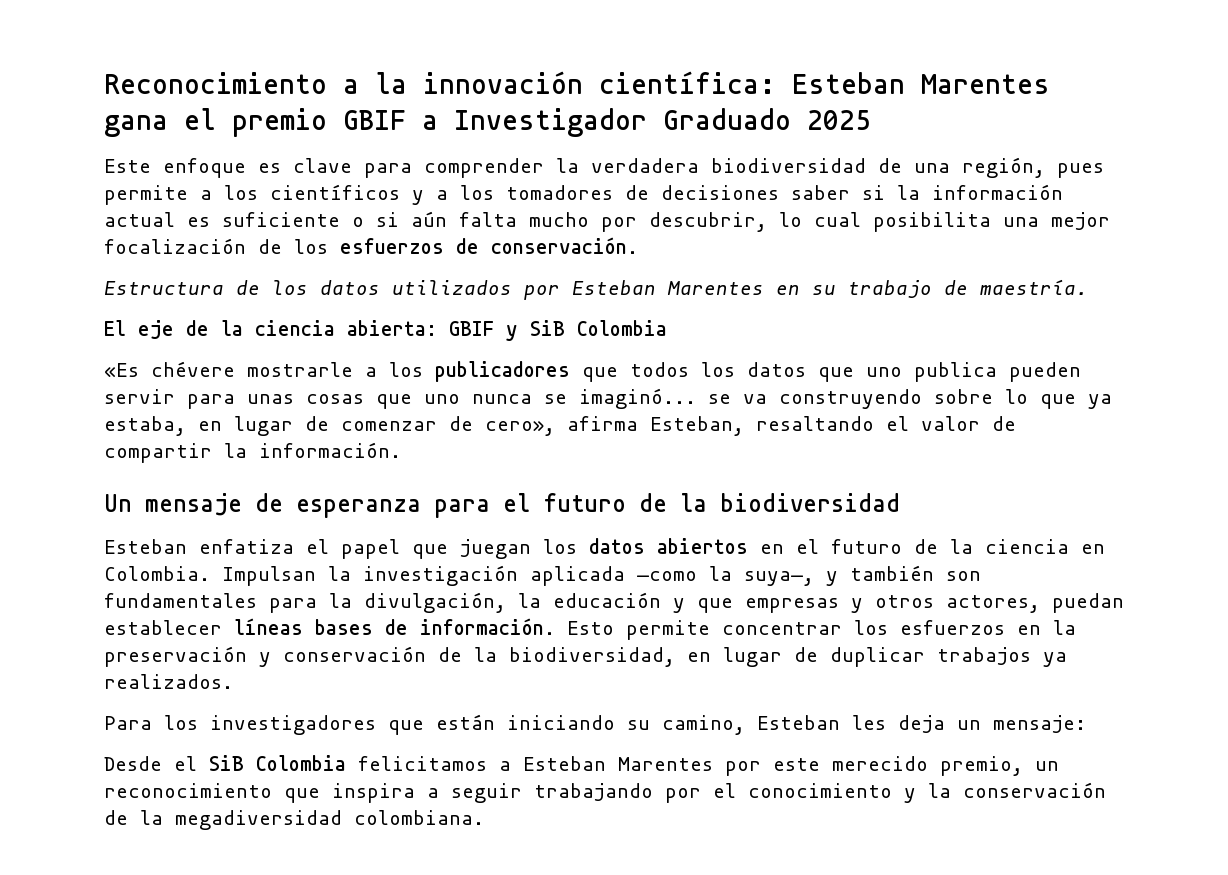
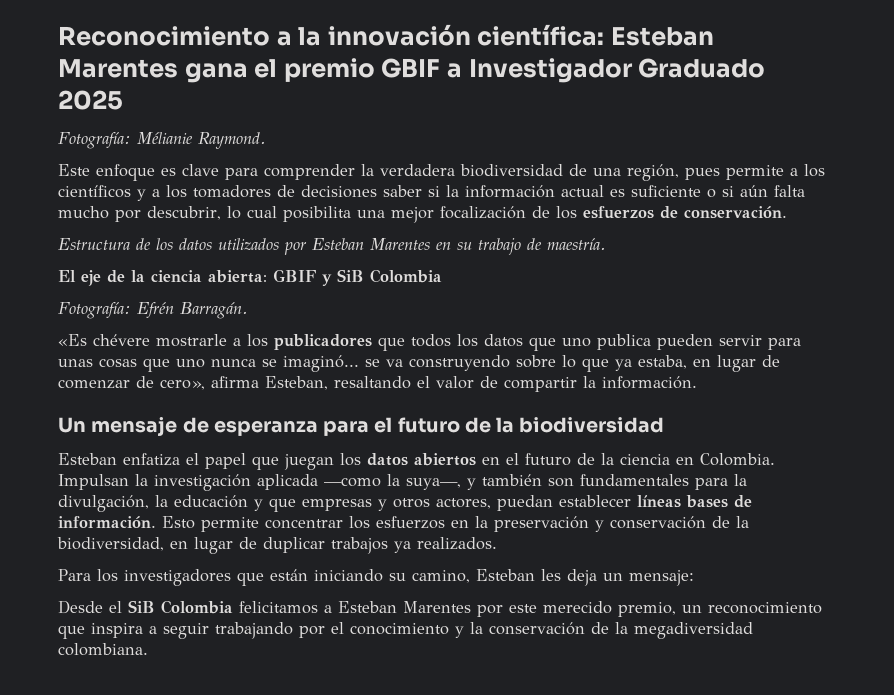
+ Fotografía: Mélianie Raymond.
+ Fotografía: Efrén Barragán.

